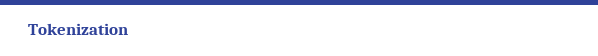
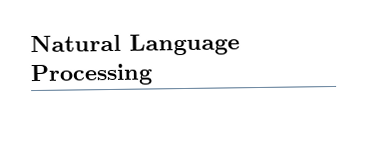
- Tokenization
+ Natural Language Processing

